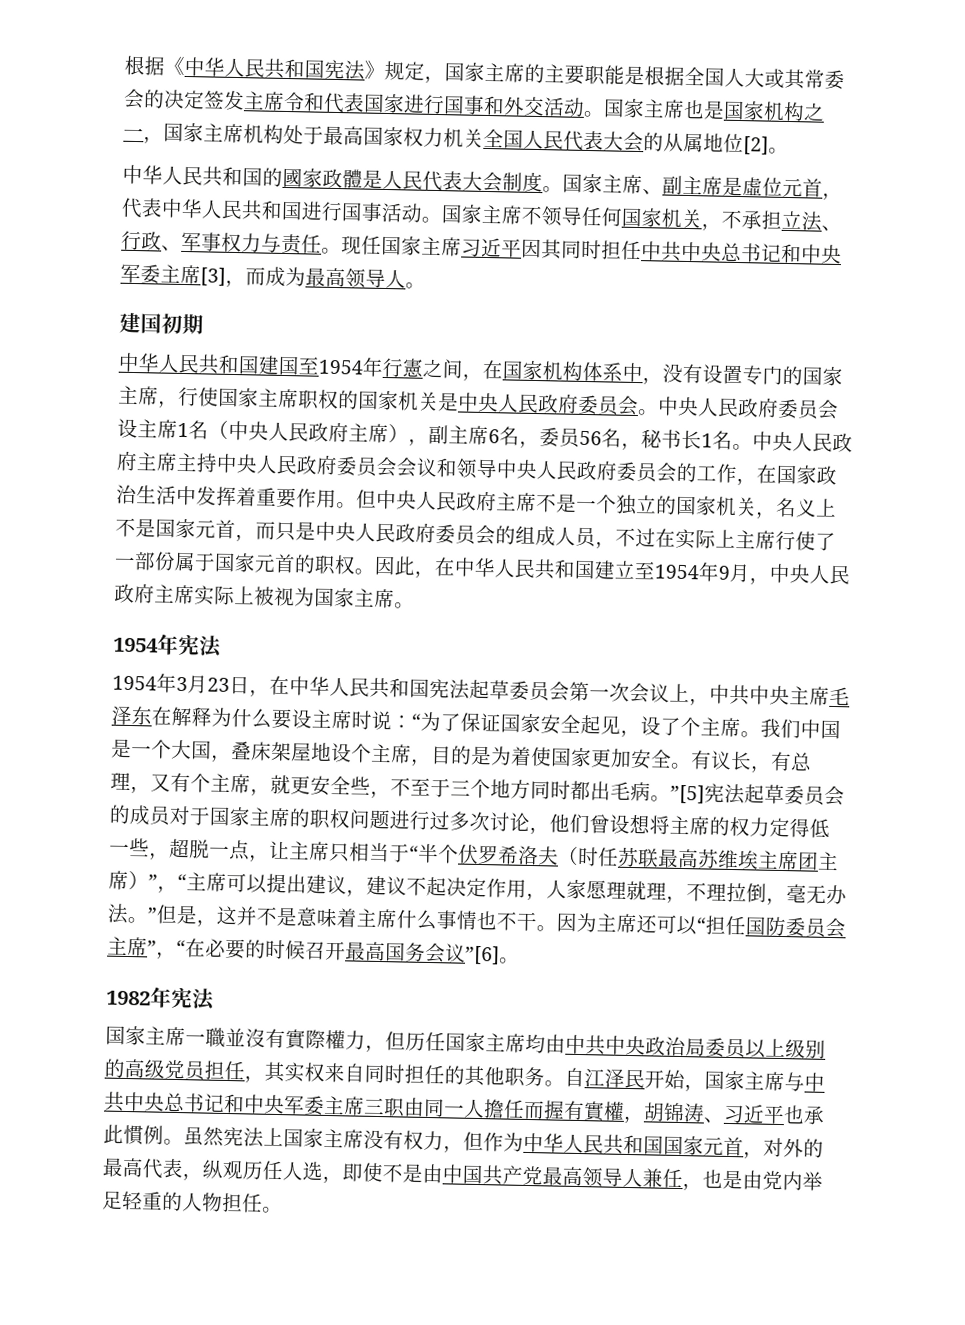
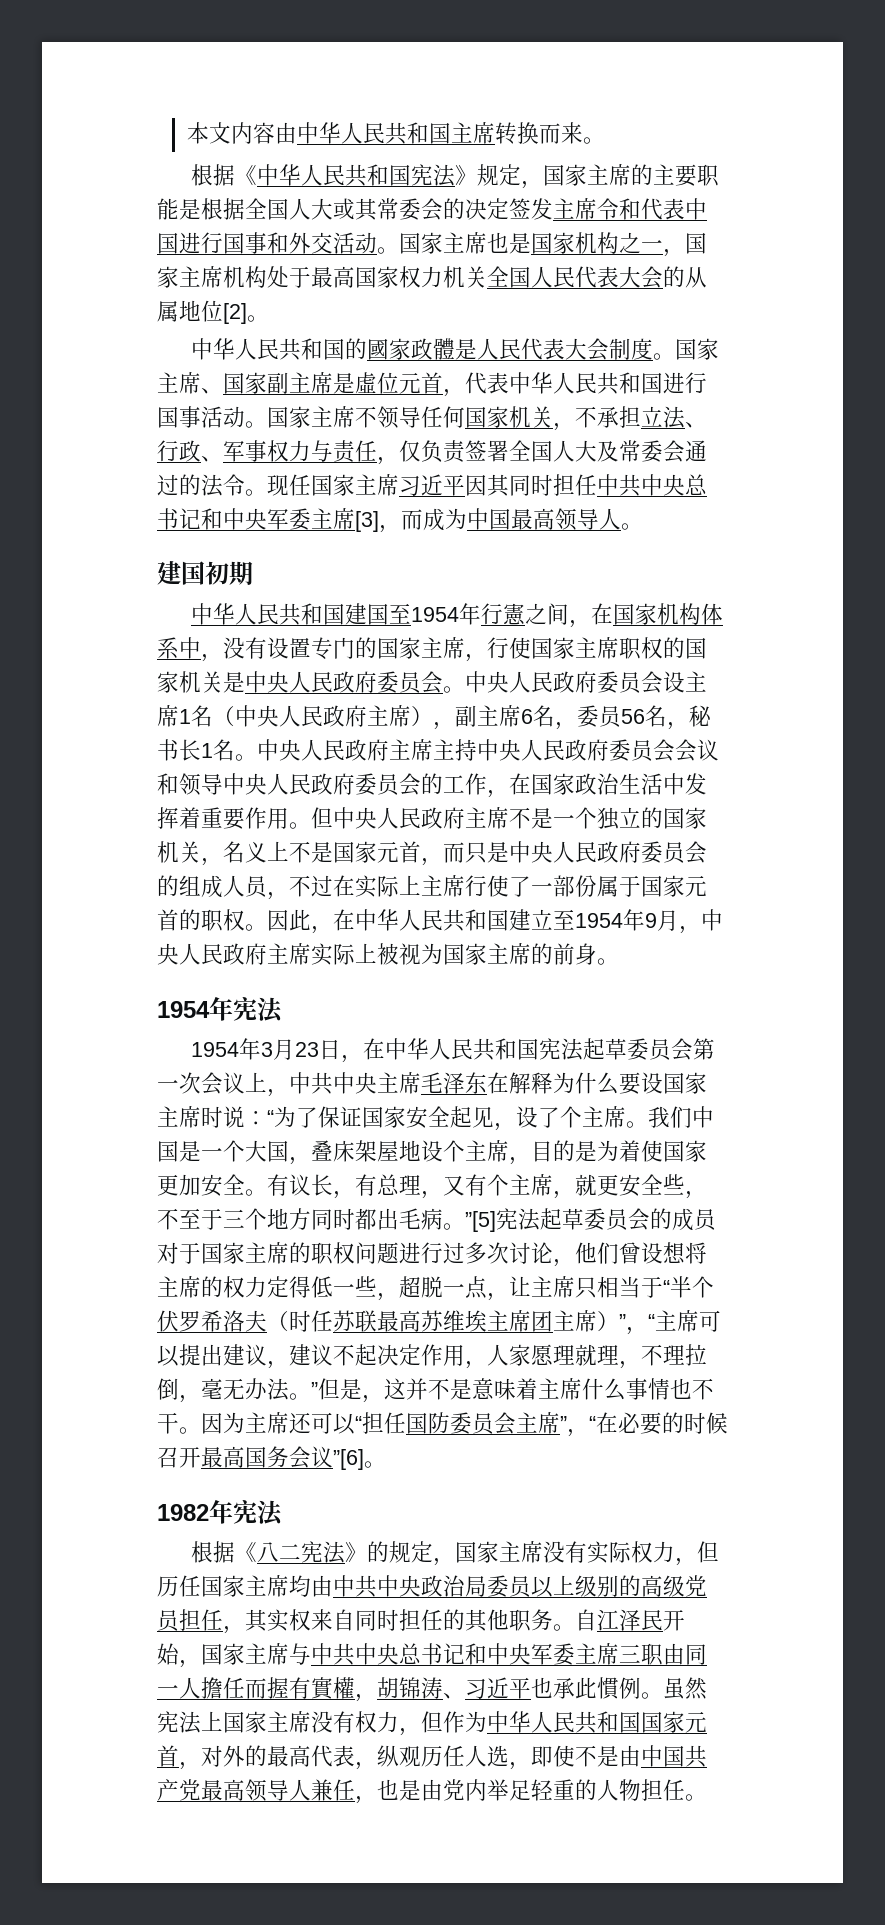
+ 本文内容由中华人民共和国主席转换而来。
- 根据《中华人民共和国宪法》规定，国家主席的主要职能是根据全国人大或其常委会的决定签发主席令和代表国家进行国事和外交活动。
+ 根据《中华人民共和国宪法》规定，国家主席的主要职能是根据全国人大或其常委会的决定签发主席令和代表中国进行国事和外交活动。
- 国家主席、副主席是虛位元首，代表中华人民共和国进行国事活动。
+ 国家主席、国家副主席是虛位元首，代表中华人民共和国进行国事活动。
- 国家主席不领导任何国家机关，不承担立法、行政、军事权力与责任。
+ 国家主席不领导任何国家机关，不承担立法、行政、军事权力与责任，仅负责签署全国人大及常委会通过的法令。
- 现任国家主席习近平因其同时担任中共中央总书记和中央军委主席[3]，而成为最高领导人。
+ 现任国家主席习近平因其同时担任中共中央总书记和中央军委主席[3]，而成为中国最高领导人。
- 因此，在中华人民共和国建立至1954年9月，中央人民政府主席实际上被视为国家主席。
+ 因此，在中华人民共和国建立至1954年9月，中央人民政府主席实际上被视为国家主席的前身。
- 1954年3月23日，在中华人民共和国宪法起草委员会第一次会议上，中共中央主席毛泽东在解释为什么要设主席时说：“为了保证国家安全起见，设了个主席。
+ 1954年3月23日，在中华人民共和国宪法起草委员会第一次会议上，中共中央主席毛泽东在解释为什么要设国家主席时说：“为了保证国家安全起见，设了个主席。
- 国家主席一職並沒有實際權力，但历任国家主席均由中共中央政治局委员以上级别的高级党员担任，其实权来自同时担任的其他职务。
+ 根据《八二宪法》的规定，国家主席没有实际权力，但历任国家主席均由中共中央政治局委员以上级别的高级党员担任，其实权来自同时担任的其他职务。

